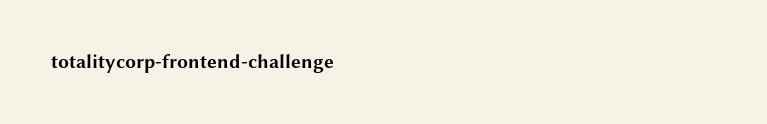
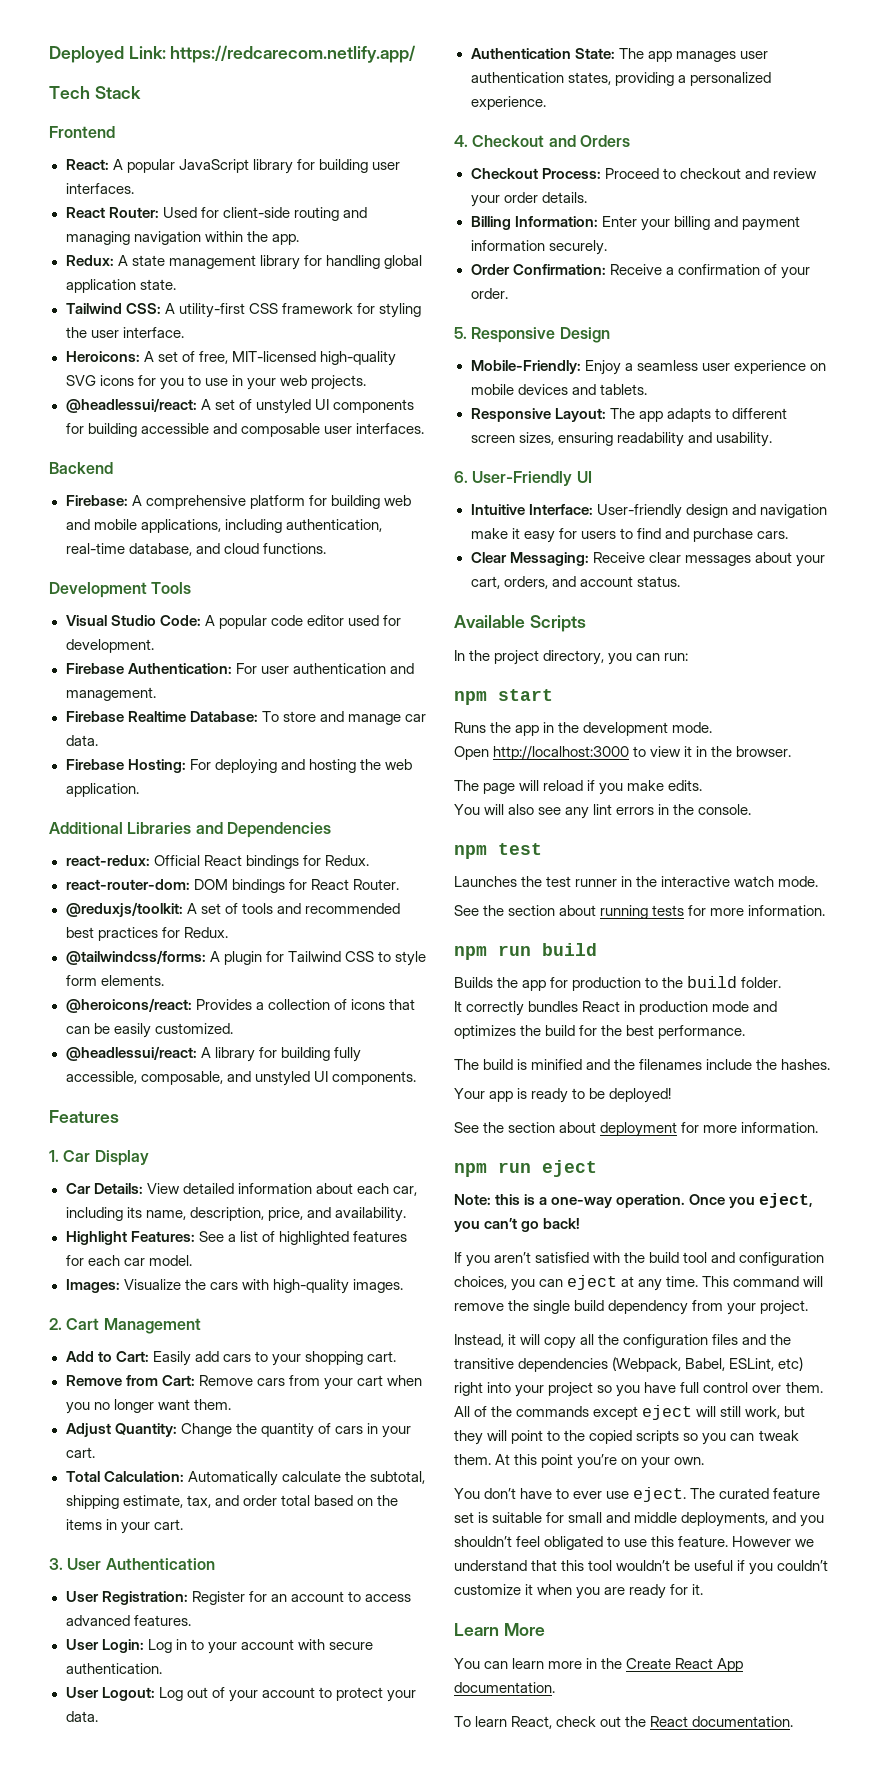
- totalitycorp-frontend-challenge
+ Deployed Link: https://redcarecom.netlify.app/
+ Tech Stack
+ Frontend
+ React: A popular JavaScript library for building user interfaces.
+ React Router: Used for client-side routing and managing navigation within the app.
+ Redux: A state management library for handling global application state.
+ Tailwind CSS: A utility-first CSS framework for styling the user interface.
+ Heroicons: A set of free, MIT-licensed high-quality SVG icons for you to use in your web projects.
+ @headlessui/react: A set of unstyled UI components for building accessible and composable user interfaces.
+ Backend
+ Firebase: A comprehensive platform for building web and mobile applications, including authentication, real-time database, and cloud functions.
+ Development Tools
+ Visual Studio Code: A popular code editor used for development.
+ Firebase Authentication: For user authentication and management.
+ Firebase Realtime Database: To store and manage car data.
+ Firebase Hosting: For deploying and hosting the web application.
+ Additional Libraries and Dependencies
+ react-redux: Official React bindings for Redux.
+ react-router-dom: DOM bindings for React Router.
+ @reduxjs/toolkit: A set of tools and recommended best practices for Redux.
+ @tailwindcss/forms: A plugin for Tailwind CSS to style form elements.
+ @heroicons/react: Provides a collection of icons that can be easily customized.
+ @headlessui/react: A library for building fully accessible, composable, and unstyled UI components.
+ Features
+ 1. Car Display
+ Car Details: View detailed information about each car, including its name, description, price, and availability.
+ Highlight Features: See a list of highlighted features for each car model.
+ Images: Visualize the cars with high-quality images.
+ 2. Cart Management
+ Add to Cart: Easily add cars to your shopping cart.
+ Remove from Cart: Remove cars from your cart when you no longer want them.
+ Adjust Quantity: Change the quantity of cars in your cart.
+ Total Calculation: Automatically calculate the subtotal, shipping estimate, tax, and order total based on the items in your cart.
+ 3. User Authentication
+ User Registration: Register for an account to access advanced features.
+ User Login: Log in to your account with secure authentication.
+ User Logout: Log out of your account to protect your data.
+ Authentication State: The app manages user authentication states, providing a personalized experience.
+ 4. Checkout and Orders
+ Checkout Process: Proceed to checkout and review your order details.
+ Billing Information: Enter your billing and payment information securely.
+ Order Confirmation: Receive a confirmation of your order.
+ 5. Responsive Design
+ Mobile-Friendly: Enjoy a seamless user experience on mobile devices and tablets.
+ Responsive Layout: The app adapts to different screen sizes, ensuring readability and usability.
+ 6. User-Friendly UI
+ Intuitive Interface: User-friendly design and navigation make it easy for users to find and purchase cars.
+ Clear Messaging: Receive clear messages about your cart, orders, and account status.
+ Available Scripts
+ In the project directory, you can run:
+ npm start
+ Runs the app in the development mode.
+ Open http://localhost:3000 to view it in the browser.
+ The page will reload if you make edits.
+ You will also see any lint errors in the console.
+ npm test
+ Launches the test runner in the interactive watch mode.
+ See the section about running tests for more information.
+ npm run build
+ Builds the app for production to the build folder.
+ It correctly bundles React in production mode and optimizes the build for the best performance.
+ The build is minified and the filenames include the hashes.
+ Your app is ready to be deployed!
+ See the section about deployment for more information.
+ npm run eject
+ Note: this is a one-way operation. Once you eject, you can’t go back!
+ If you aren’t satisfied with the build tool and configuration choices, you can eject at any time. This command will remove the single build dependency from your project.
+ Instead, it will copy all the configuration files and the transitive dependencies (Webpack, Babel, ESLint, etc) right into your project so you have full control over them. All of the commands except eject will still work, but they will point to the copied scripts so you can tweak them. At this point you’re on your own.
+ You don’t have to ever use eject. The curated feature set is suitable for small and middle deployments, and you shouldn’t feel obligated to use this feature. However we understand that this tool wouldn’t be useful if you couldn’t customize it when you are ready for it.
+ Learn More
+ You can learn more in the Create React App documentation.
+ To learn React, check out the React documentation.

